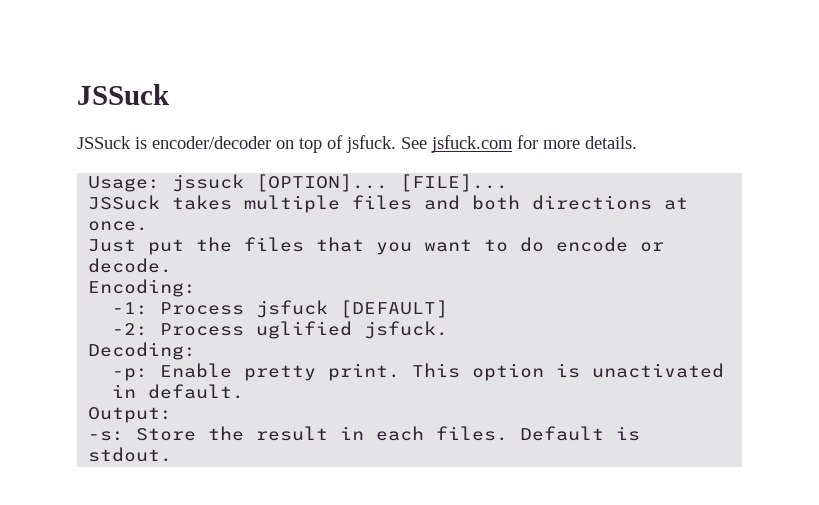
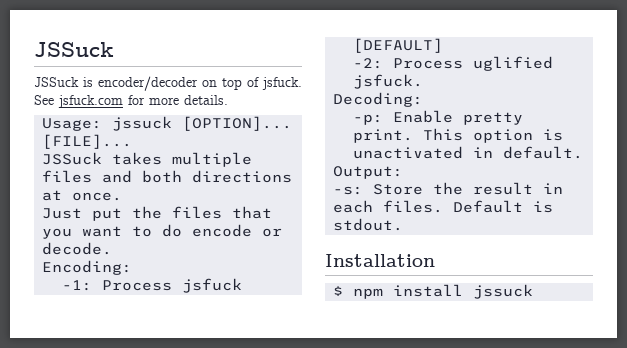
+ Installation
+ $ npm install jssuck

